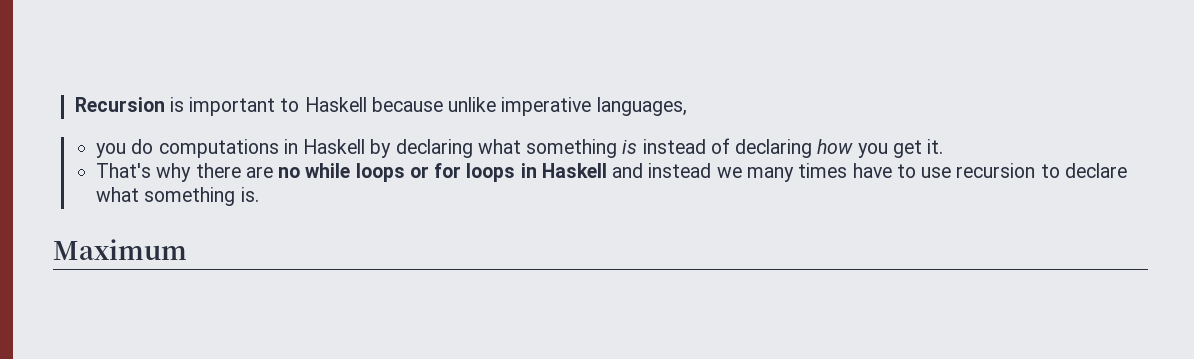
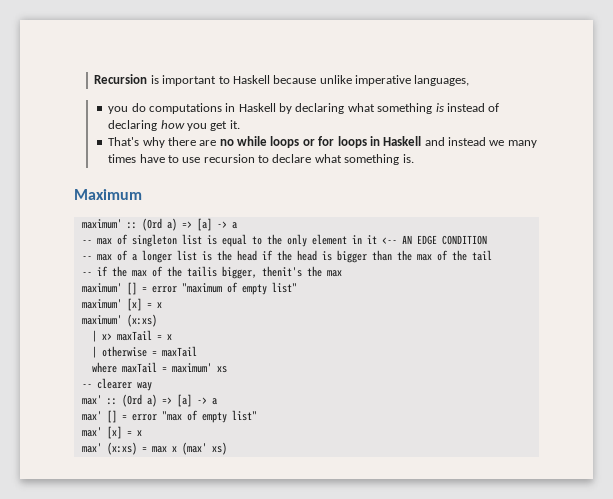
+ maximum' :: (Ord a) => [a] -> a
+ -- max of singleton list is equal to the only element in it <-- AN EDGE CONDITION
+ -- max of a longer list is the head if the head is bigger than the max of the tail
+ -- if the max of the tailis bigger, thenit's the max
+ maximum' [] = error "maximum of empty list"
+ maximum' [x] = x
+ maximum' (x:xs)
+ | x> maxTail = x
+ | otherwise = maxTail
+ where maxTail = maximum' xs
+ -- clearer way
+ max' :: (Ord a) => [a] -> a
+ max' [] = error "max of empty list"
+ max' [x] = x
+ max' (x:xs) = max x (max' xs)

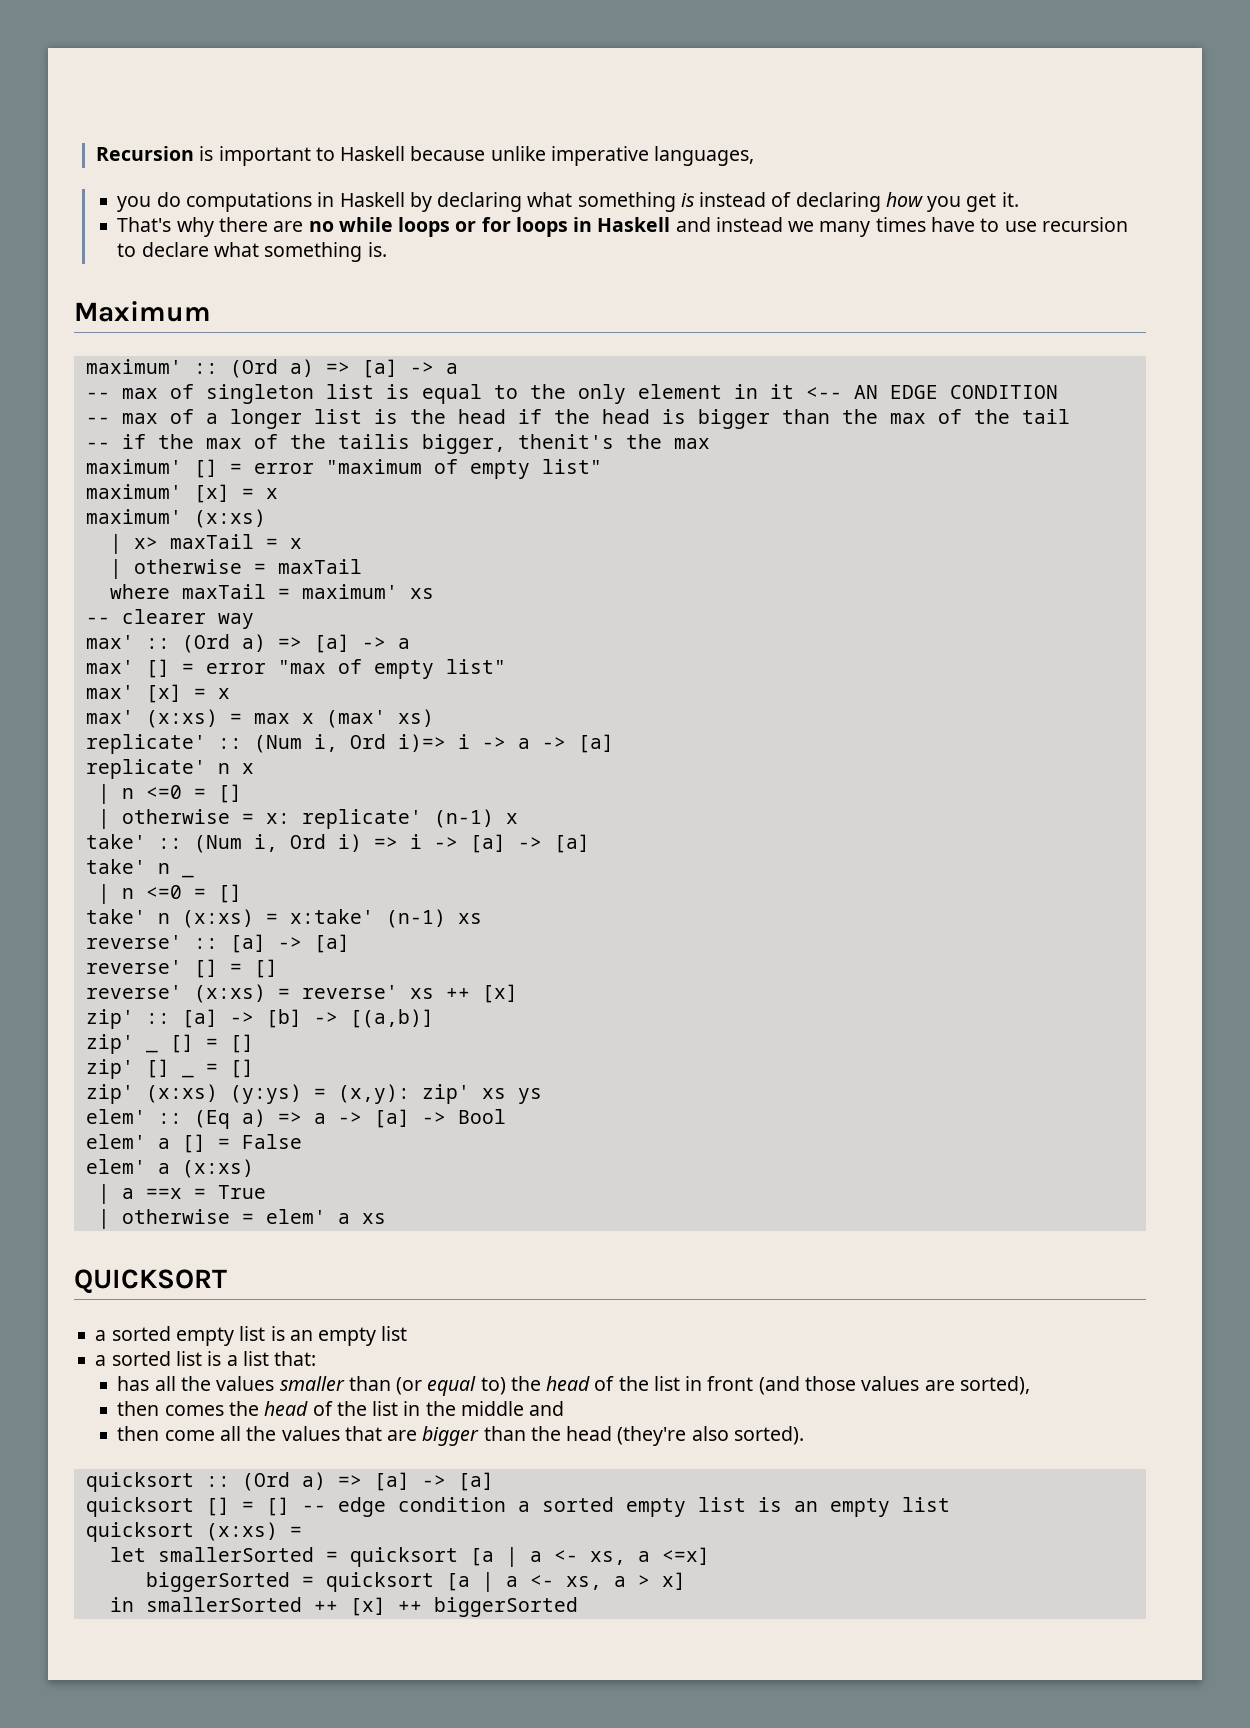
+ replicate' :: (Num i, Ord i)=> i -> a -> [a]
+ replicate' n x
+ | n <=0 = []
+ | otherwise = x: replicate' (n-1) x
+ take' :: (Num i, Ord i) => i -> [a] -> [a]
+ take' n _
+ | n <=0 = []
+ take' n (x:xs) = x:take' (n-1) xs
+ reverse' :: [a] -> [a]
+ reverse' [] = []
+ reverse' (x:xs) = reverse' xs ++ [x]
+ zip' :: [a] -> [b] -> [(a,b)]
+ zip' _ [] = []
+ zip' [] _ = []
+ zip' (x:xs) (y:ys) = (x,y): zip' xs ys
+ elem' :: (Eq a) => a -> [a] -> Bool
+ elem' a [] = False
+ elem' a (x:xs)
+ | a ==x = True
+ | otherwise = elem' a xs
+ QUICKSORT
+ a sorted empty list is an empty list
+ a sorted list is a list that:
+ has all the values smaller than (or equal to) the head of the list in front (and those values are sorted),
+ then comes the head of the list in the middle and
+ then come all the values that are bigger than the head (they're also sorted).
+ quicksort :: (Ord a) => [a] -> [a]
+ quicksort [] = [] -- edge condition a sorted empty list is an empty list
+ quicksort (x:xs) =
+ let smallerSorted = quicksort [a | a <- xs, a <=x]
+ biggerSorted = quicksort [a | a <- xs, a > x]
+ in smallerSorted ++ [x] ++ biggerSorted

